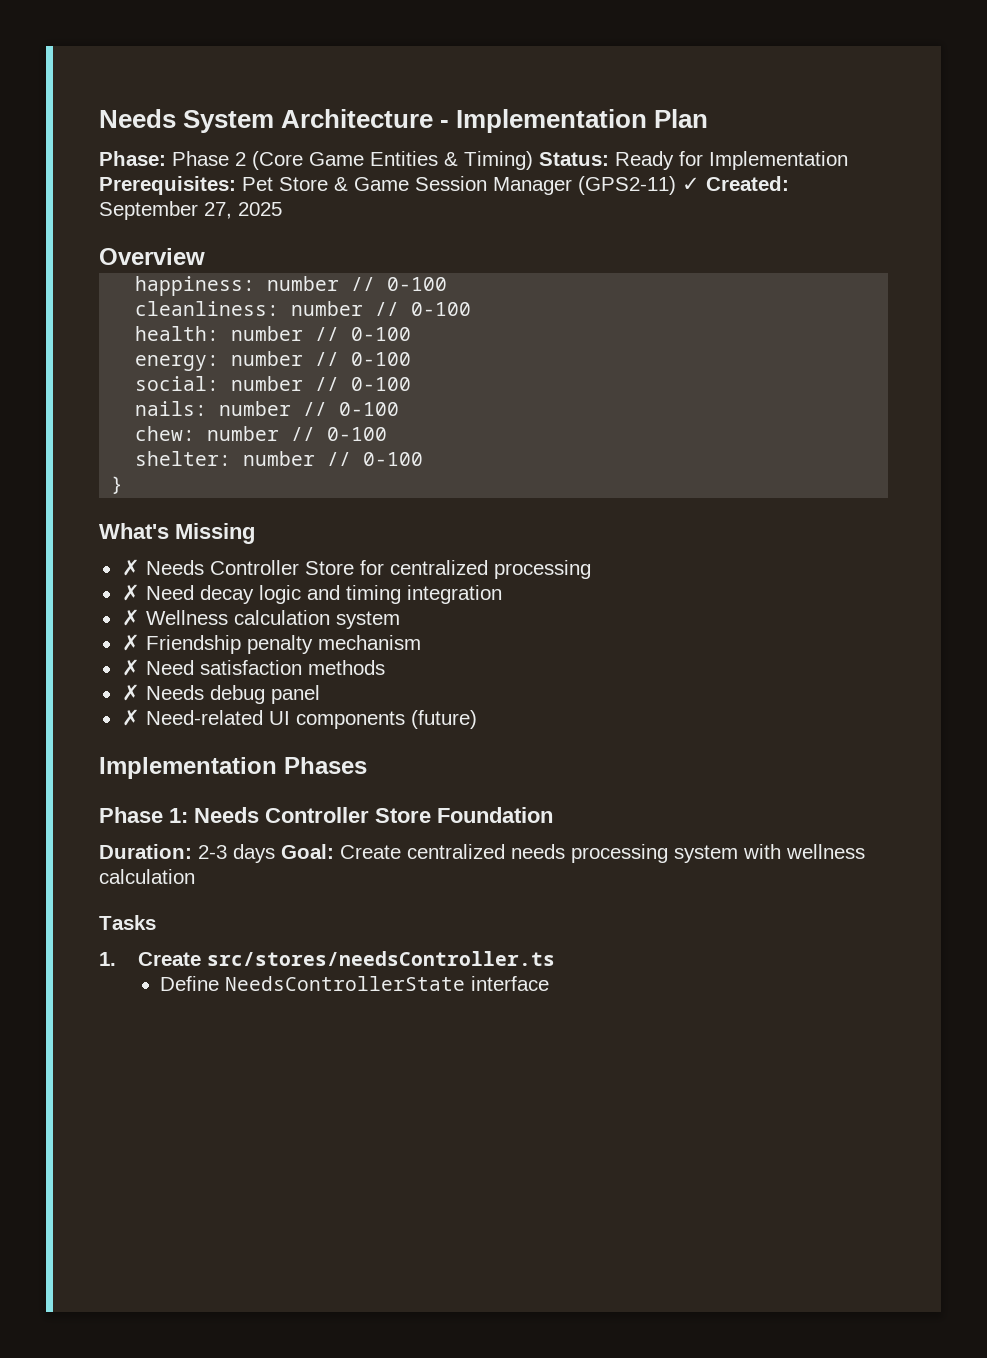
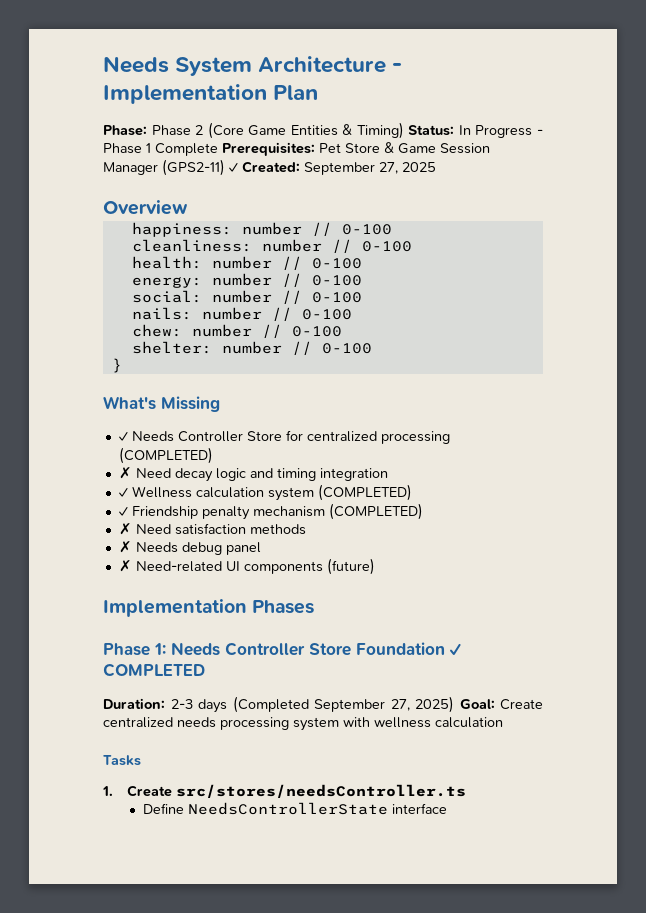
- Phase: Phase 2 (Core Game Entities & Timing) Status: Ready for Implementation Prerequisites: Pet Store & Game Session Manager (GPS2-11) ✓ Created: September 27, 2025
+ Phase: Phase 2 (Core Game Entities & Timing) Status: In Progress - Phase 1 Complete Prerequisites: Pet Store & Game Session Manager (GPS2-11) ✓ Created: September 27, 2025
- ✗ Needs Controller Store for centralized processing
+ ✓ Needs Controller Store for centralized processing (COMPLETED)
- ✗ Wellness calculation system
- ✗ Friendship penalty mechanism
+ ✓ Wellness calculation system (COMPLETED)
+ ✓ Friendship penalty mechanism (COMPLETED)
- Phase 1: Needs Controller Store Foundation
+ Phase 1: Needs Controller Store Foundation ✓ COMPLETED
- Duration: 2-3 days Goal: Create centralized needs processing system with wellness calculation
+ Duration: 2-3 days (Completed September 27, 2025) Goal: Create centralized needs processing system with wellness calculation

